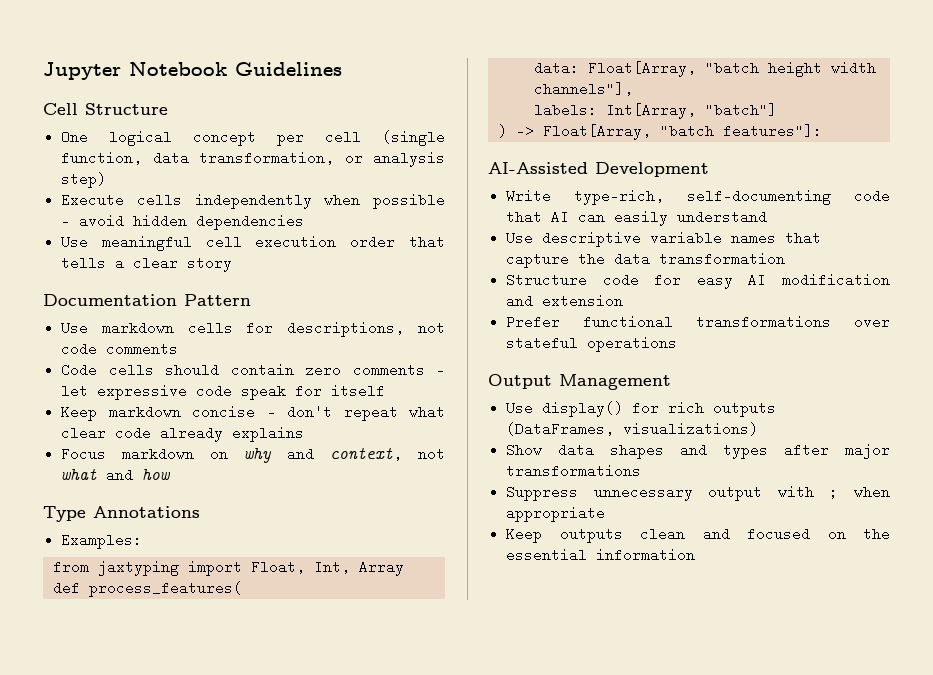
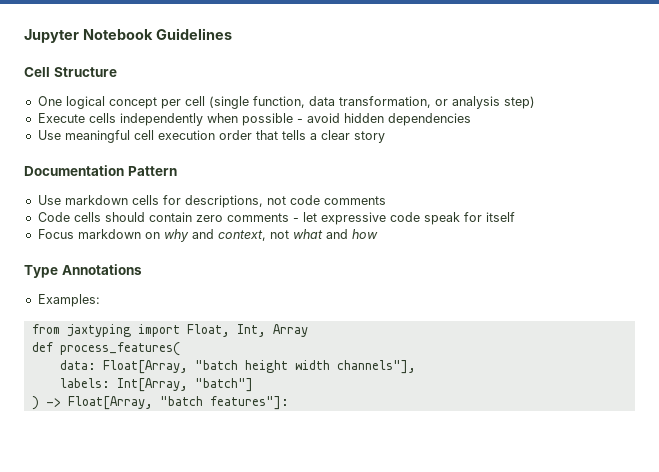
- Keep markdown concise - don't repeat what clear code already explains
- AI-Assisted Development
- Write type-rich, self-documenting code that AI can easily understand
- Use descriptive variable names that capture the data transformation
- Structure code for easy AI modification and extension
- Prefer functional transformations over stateful operations
- Output Management
- Use display() for rich outputs (DataFrames, visualizations)
- Show data shapes and types after major transformations
- Suppress unnecessary output with ; when appropriate
- Keep outputs clean and focused on the essential information

